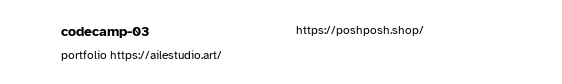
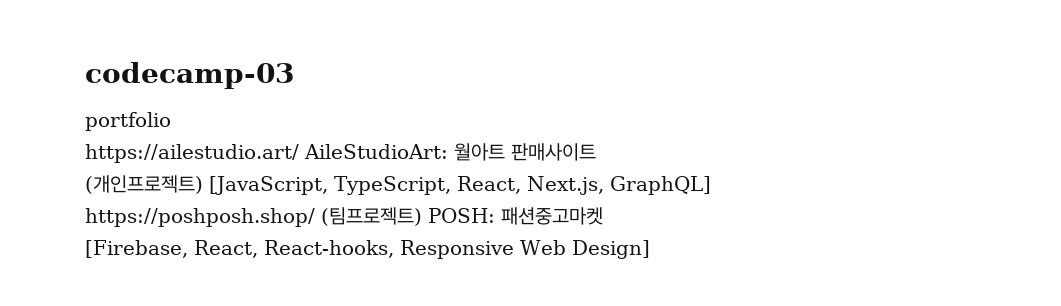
- portfolio https://ailestudio.art/ https://poshposh.shop/
+ portfolio
+ https://ailestudio.art/ AileStudioArt: 월아트 판매사이트
+ (개인프로젝트) [JavaScript, TypeScript, React, Next.js, GraphQL]
+ https://poshposh.shop/ (팀프로젝트) POSH: 패션중고마켓
+ [Firebase, React, React-hooks, Responsive Web Design]

